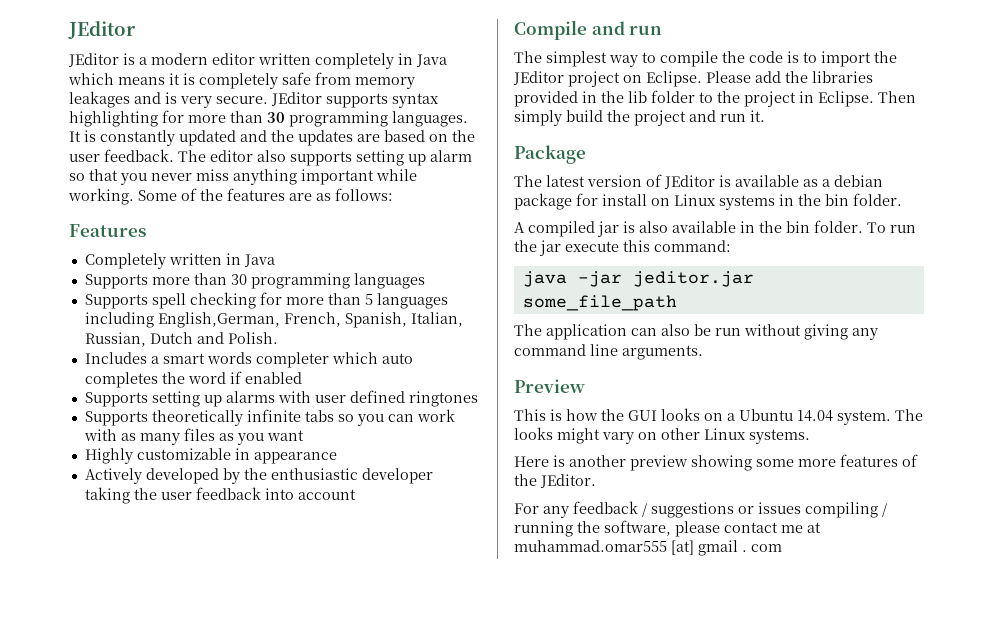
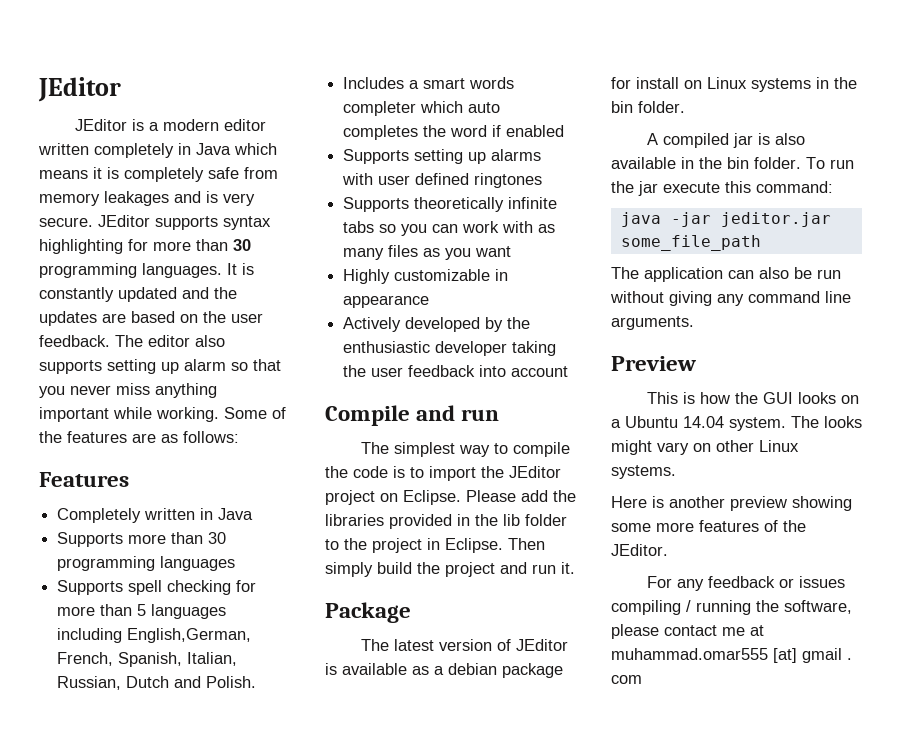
- For any feedback / suggestions or issues compiling / running the software, please contact me at muhammad.omar555 [at] gmail . com
+ For any feedback or issues compiling / running the software, please contact me at muhammad.omar555 [at] gmail . com

